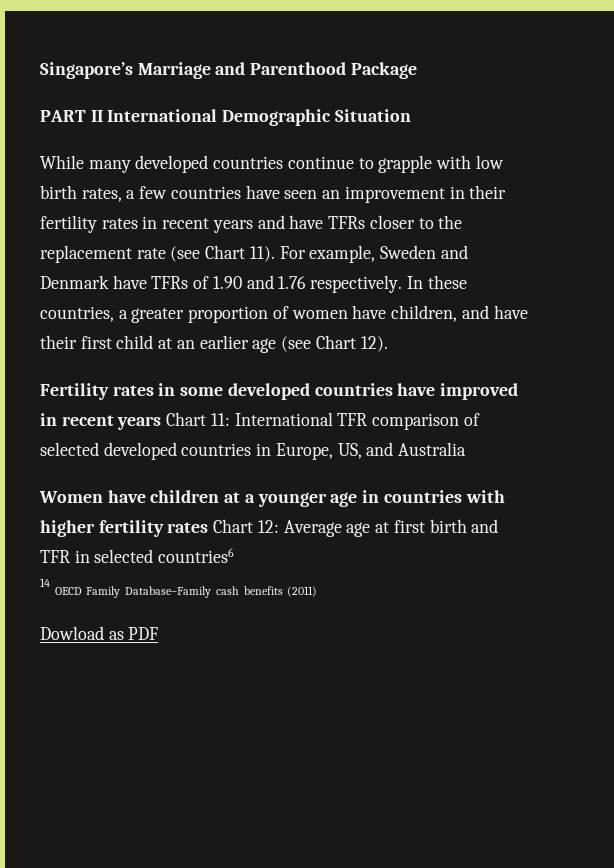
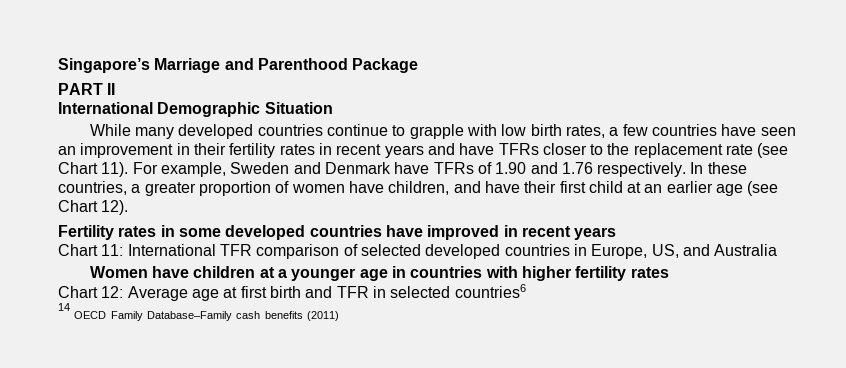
- PART II International Demographic Situation
+ PART II
+ International Demographic Situation
- Fertility rates in some developed countries have improved in recent years Chart 11: International TFR comparison of selected developed countries in Europe, US, and Australia
+ Fertility rates in some developed countries have improved in recent years
+ Chart 11: International TFR comparison of selected developed countries in Europe, US, and Australia
- Women have children at a younger age in countries with higher fertility rates Chart 12: Average age at first birth and TFR in selected countries6
+ Women have children at a younger age in countries with higher fertility rates
+ Chart 12: Average age at first birth and TFR in selected countries6
- Dowload as PDF

